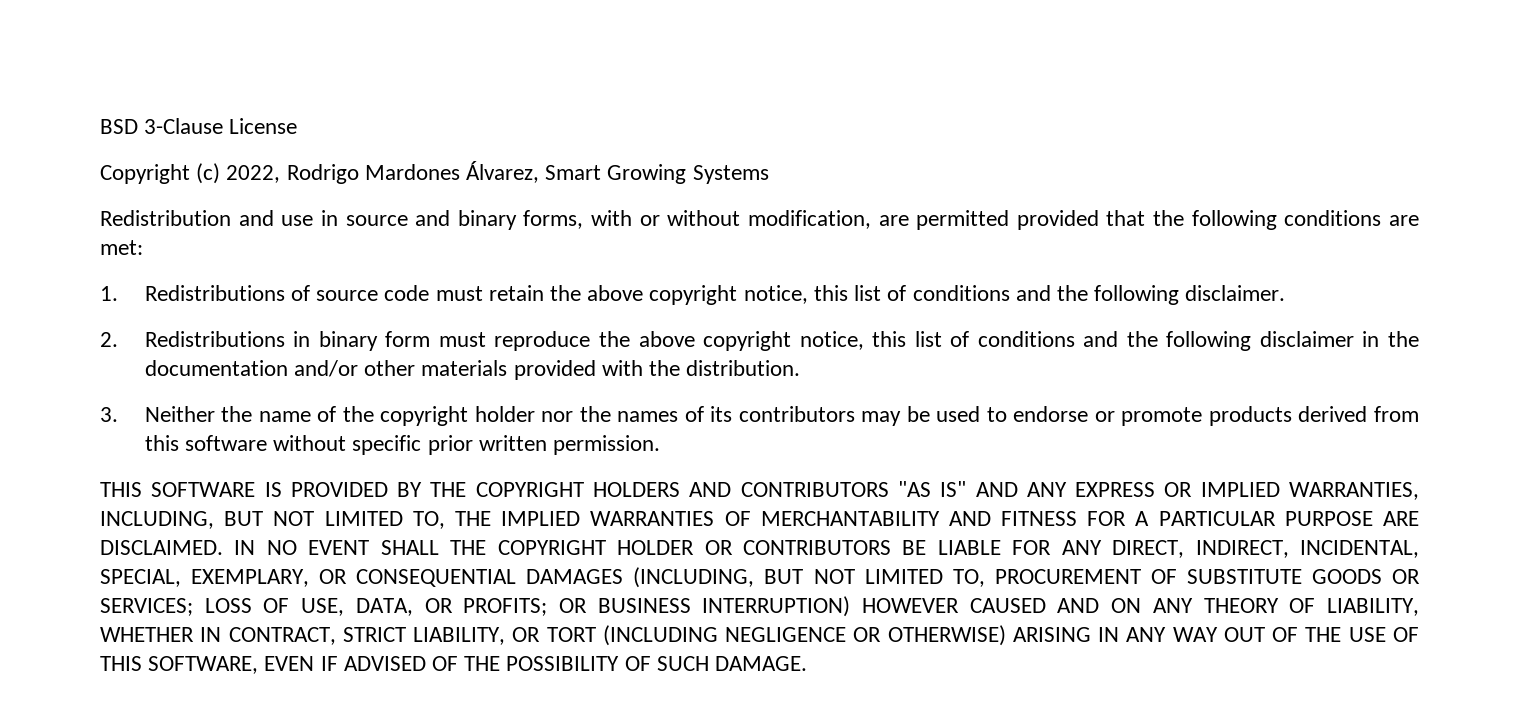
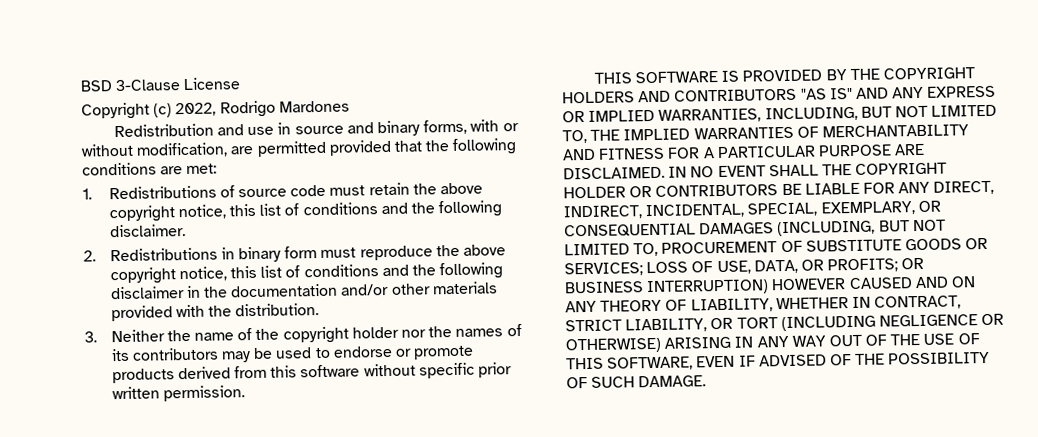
- Copyright (c) 2022, Rodrigo Mardones Álvarez, Smart Growing Systems
+ Copyright (c) 2022, Rodrigo Mardones

